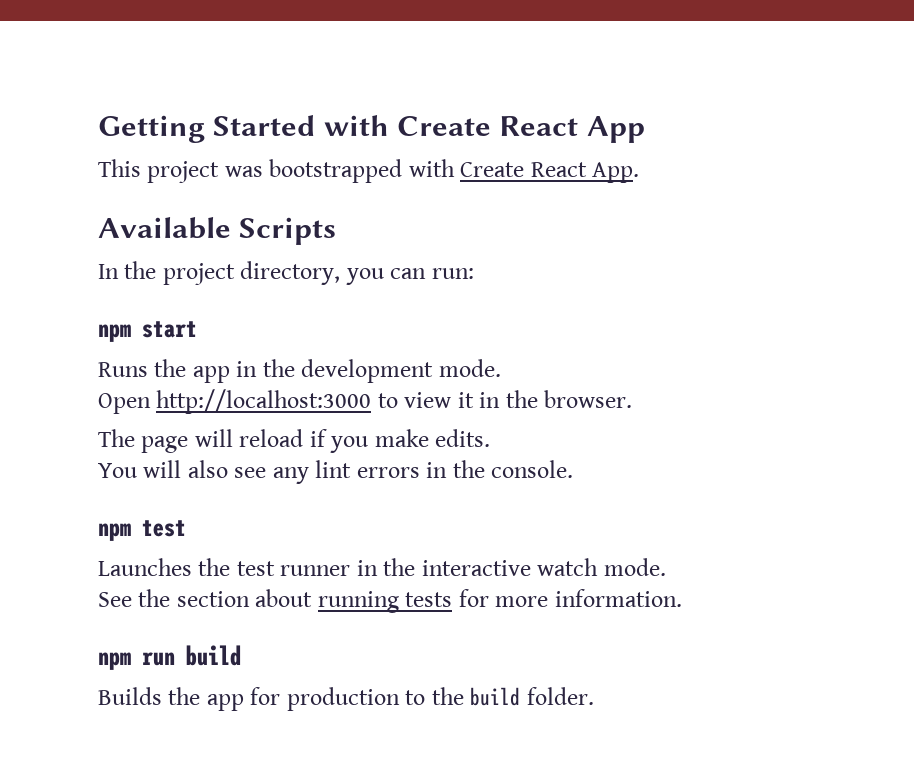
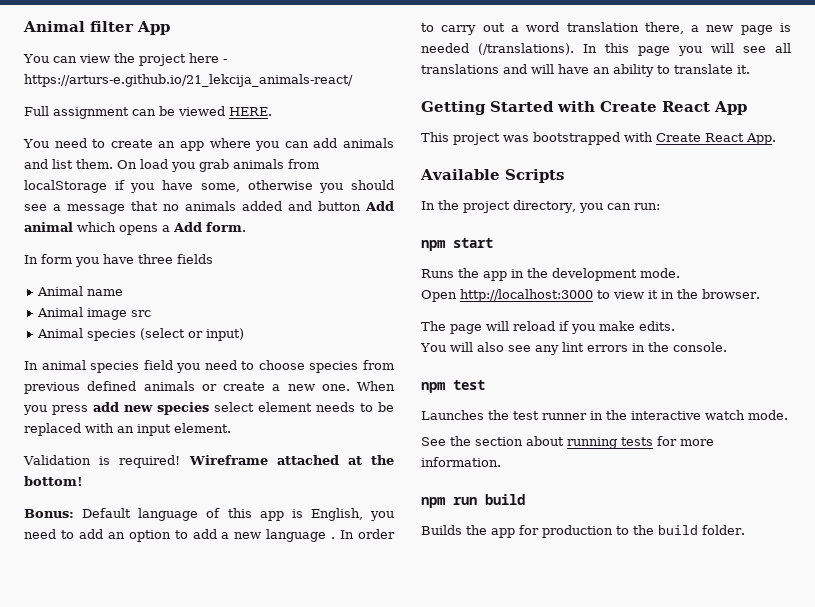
+ Animal filter App
+ You can view the project here - https://arturs-e.github.io/21_lekcija_animals-react/
+ Full assignment can be viewed HERE.
+ You need to create an app where you can add animals and list them. On load you grab animals from localStorage if you have some, otherwise you should see a message that no animals added and button Add animal which opens a Add form.
+ In form you have three fields
+ Animal name
+ Animal image src
+ Animal species (select or input)
+ In animal species field you need to choose species from previous defined animals or create a new one. When you press add new species select element needs to be replaced with an input element.
+ Validation is required! Wireframe attached at the bottom!
+ Bonus: Default language of this app is English, you need to add an option to add a new language . In order to carry out a word translation there, a new page is needed (/translations). In this page you will see all translations and will have an ability to translate it.

